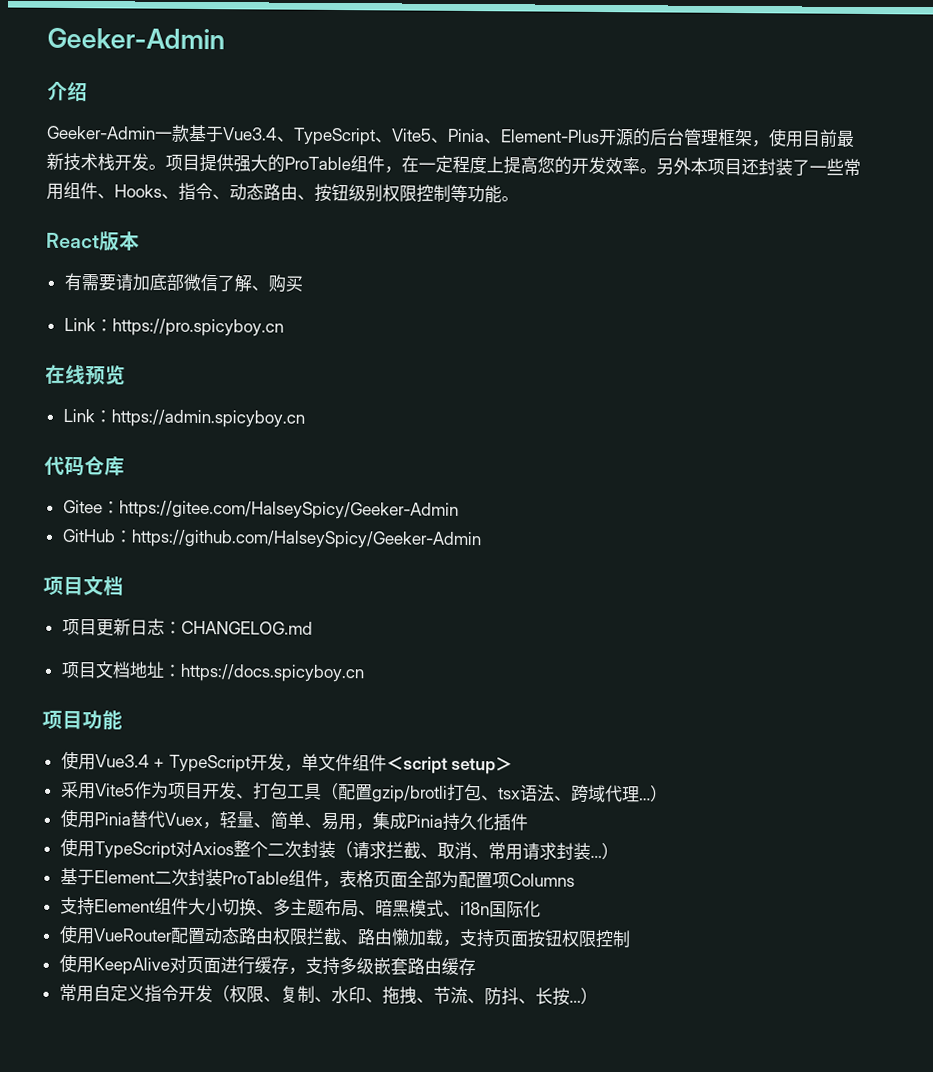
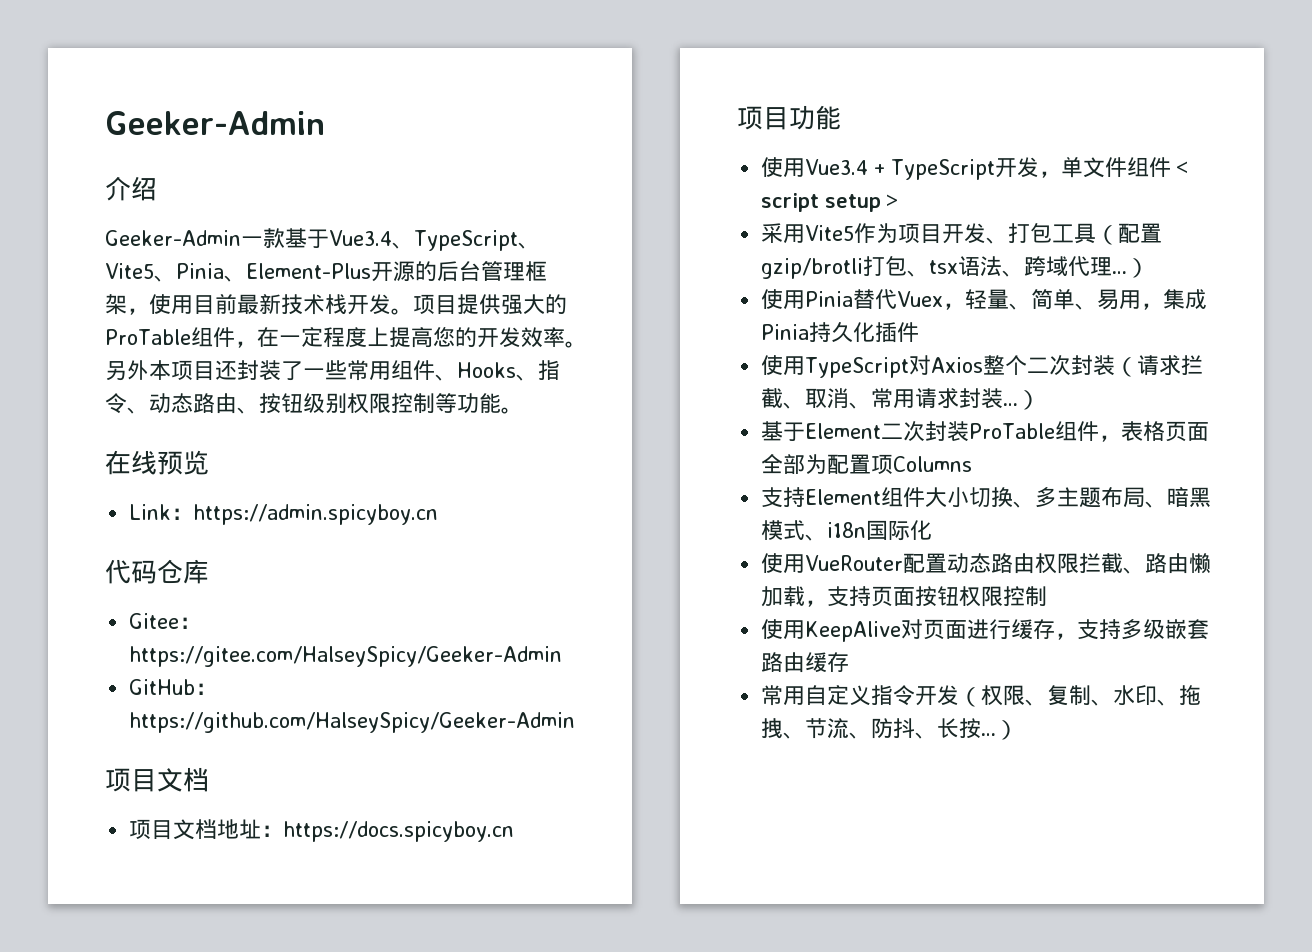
- React版本
- 有需要请加底部微信了解、购买
- Link：https://pro.spicyboy.cn
- 项目更新日志：CHANGELOG.md

